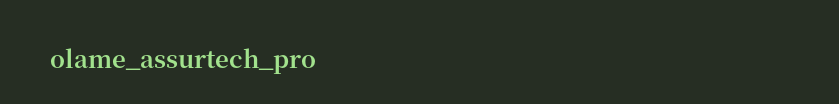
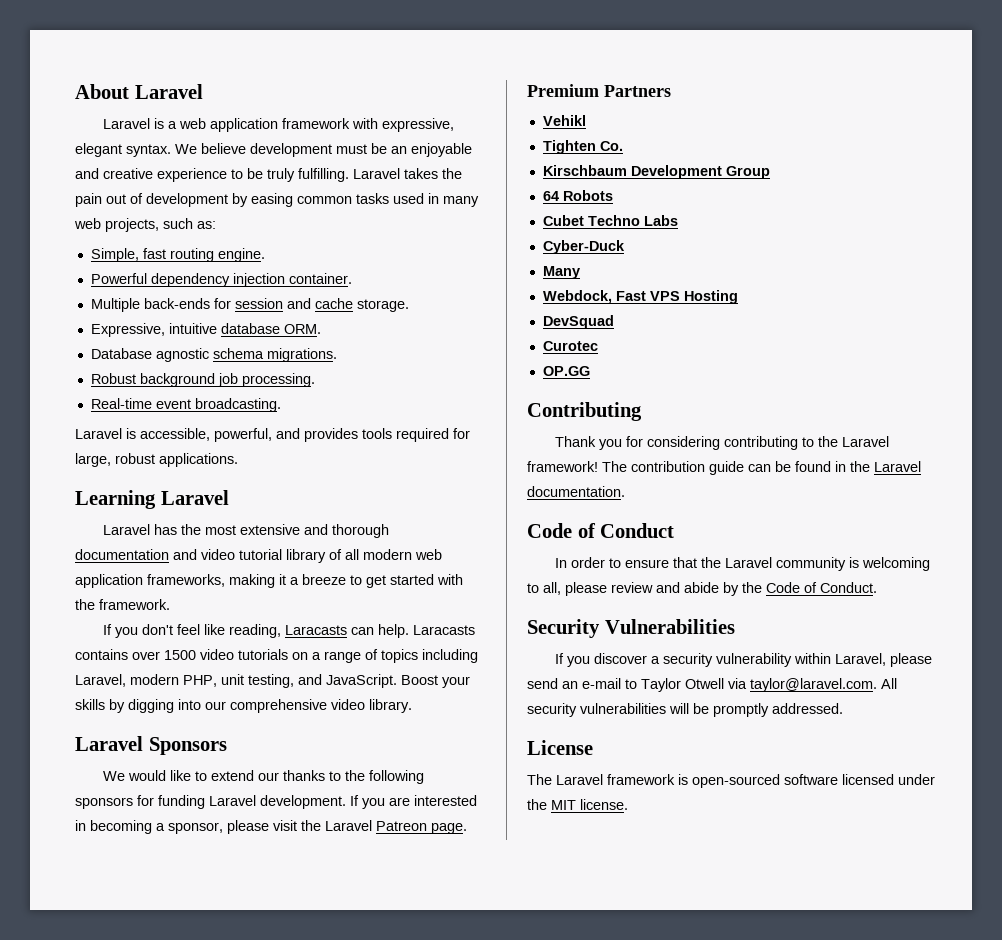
- olame_assurtech_pro
+ About Laravel
+ Laravel is a web application framework with expressive, elegant syntax. We believe development must be an enjoyable and creative experience to be truly fulfilling. Laravel takes the pain out of development by easing common tasks used in many web projects, such as:
+ Simple, fast routing engine.
+ Powerful dependency injection container.
+ Multiple back-ends for session and cache storage.
+ Expressive, intuitive database ORM.
+ Database agnostic schema migrations.
+ Robust background job processing.
+ Real-time event broadcasting.
+ Laravel is accessible, powerful, and provides tools required for large, robust applications.
+ Learning Laravel
+ Laravel has the most extensive and thorough documentation and video tutorial library of all modern web application frameworks, making it a breeze to get started with the framework.
+ If you don't feel like reading, Laracasts can help. Laracasts contains over 1500 video tutorials on a range of topics including Laravel, modern PHP, unit testing, and JavaScript. Boost your skills by digging into our comprehensive video library.
+ Laravel Sponsors
+ We would like to extend our thanks to the following sponsors for funding Laravel development. If you are interested in becoming a sponsor, please visit the Laravel Patreon page.
+ Premium Partners
+ Vehikl
+ Tighten Co.
+ Kirschbaum Development Group
+ 64 Robots
+ Cubet Techno Labs
+ Cyber-Duck
+ Many
+ Webdock, Fast VPS Hosting
+ DevSquad
+ Curotec
+ OP.GG
+ Contributing
+ Thank you for considering contributing to the Laravel framework! The contribution guide can be found in the Laravel documentation.
+ Code of Conduct
+ In order to ensure that the Laravel community is welcoming to all, please review and abide by the Code of Conduct.
+ Security Vulnerabilities
+ If you discover a security vulnerability within Laravel, please send an e-mail to Taylor Otwell via taylor@laravel.com. All security vulnerabilities will be promptly addressed.
+ License
+ The Laravel framework is open-sourced software licensed under the MIT license.

